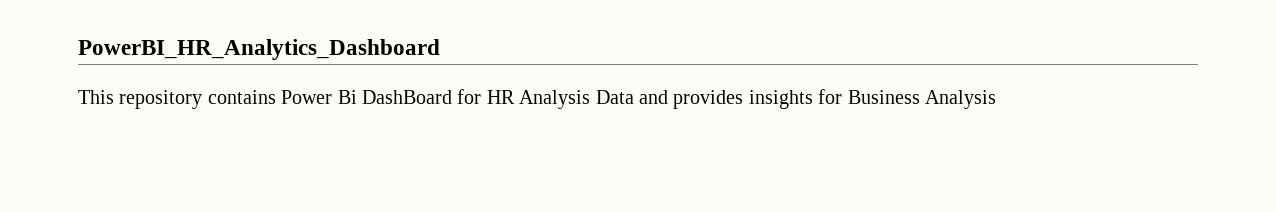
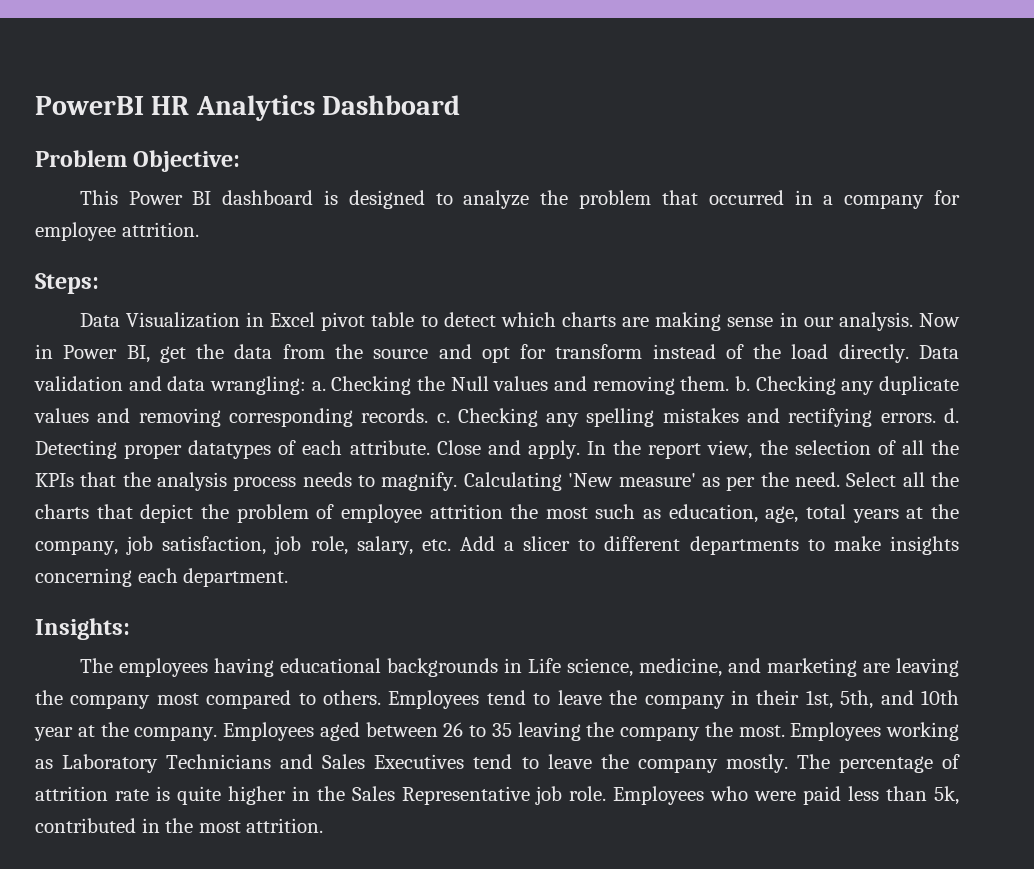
- PowerBI_HR_Analytics_Dashboard
- This repository contains Power Bi DashBoard for HR Analysis Data and provides insights for Business Analysis
+ PowerBI HR Analytics Dashboard
+ Problem Objective:
+ This Power BI dashboard is designed to analyze the problem that occurred in a company for employee attrition.
+ Steps:
+ Data Visualization in Excel pivot table to detect which charts are making sense in our analysis. Now in Power BI, get the data from the source and opt for transform instead of the load directly. Data validation and data wrangling: a. Checking the Null values and removing them. b. Checking any duplicate values and removing corresponding records. c. Checking any spelling mistakes and rectifying errors. d. Detecting proper datatypes of each attribute. Close and apply. In the report view, the selection of all the KPIs that the analysis process needs to magnify. Calculating 'New measure' as per the need. Select all the charts that depict the problem of employee attrition the most such as education, age, total years at the company, job satisfaction, job role, salary, etc. Add a slicer to different departments to make insights concerning each department.
+ Insights:
+ The employees having educational backgrounds in Life science, medicine, and marketing are leaving the company most compared to others. Employees tend to leave the company in their 1st, 5th, and 10th year at the company. Employees aged between 26 to 35 leaving the company the most. Employees working as Laboratory Technicians and Sales Executives tend to leave the company mostly. The percentage of attrition rate is quite higher in the Sales Representative job role. Employees who were paid less than 5k, contributed in the most attrition.

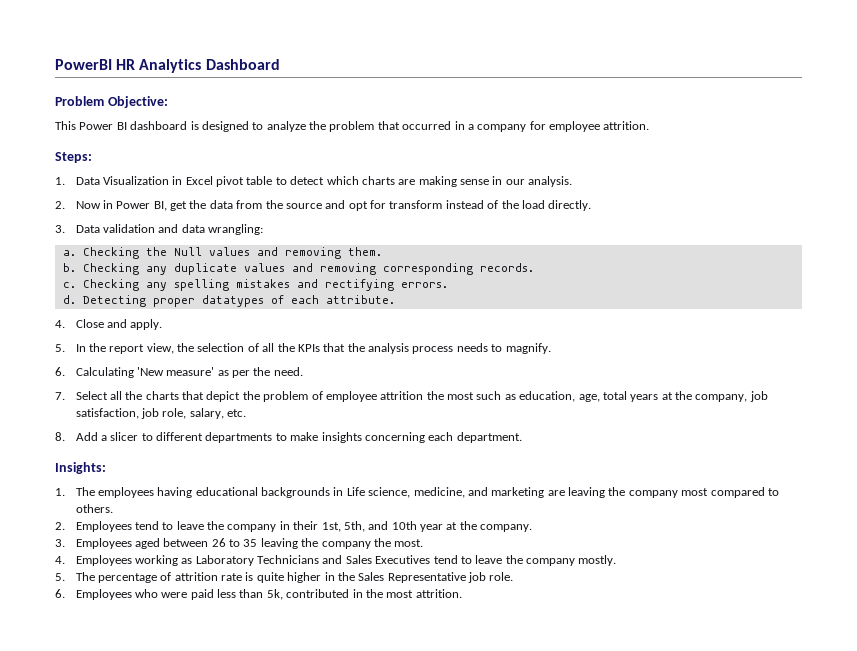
- Data Visualization in Excel pivot table to detect which charts are making sense in our analysis. Now in Power BI, get the data from the source and opt for transform instead of the load directly. Data validation and data wrangling: a.
+ 1. Data Visualization in Excel pivot table to detect which charts are making sense in our analysis.
+ 2. Now in Power BI, get the data from the source and opt for transform instead of the load directly.
+ 3. Data validation and data wrangling:
+ a.
- Checking the Null values and removing them. b.
+ Checking the Null values and removing them.
+ b.
- Checking any duplicate values and removing corresponding records. c.
+ Checking any duplicate values and removing corresponding records.
+ c.
- Checking any spelling mistakes and rectifying errors. d.
+ Checking any spelling mistakes and rectifying errors.
+ d.
- Detecting proper datatypes of each attribute. Close and apply. In the report view, the selection of all the KPIs that the analysis process needs to magnify. Calculating 'New measure' as per the need. Select all the charts that depict the problem of employee attrition the most such as education, age, total years at the company, job satisfaction, job role, salary, etc. Add a slicer to different departments to make insights concerning each department.
+ Detecting proper datatypes of each attribute.
+ 4. Close and apply.
+ 5. In the report view, the selection of all the KPIs that the analysis process needs to magnify.
+ 6. Calculating 'New measure' as per the need.
+ 7. Select all the charts that depict the problem of employee attrition the most such as education, age, total years at the company, job satisfaction, job role, salary, etc.
+ 8. Add a slicer to different departments to make insights concerning each department.
- The employees having educational backgrounds in Life science, medicine, and marketing are leaving the company most compared to others. Employees tend to leave the company in their 1st, 5th, and 10th year at the company. Employees aged between 26 to 35 leaving the company the most. Employees working as Laboratory Technicians and Sales Executives tend to leave the company mostly. The percentage of attrition rate is quite higher in the Sales Representative job role. Employees who were paid less than 5k, contributed in the most attrition.
+ 1. The employees having educational backgrounds in Life science, medicine, and marketing are leaving the company most compared to others.
+ 2. Employees tend to leave the company in their 1st, 5th, and 10th year at the company.
+ 3. Employees aged between 26 to 35 leaving the company the most.
+ 4. Employees working as Laboratory Technicians and Sales Executives tend to leave the company mostly.
+ 5. The percentage of attrition rate is quite higher in the Sales Representative job role.
+ 6. Employees who were paid less than 5k, contributed in the most attrition.

